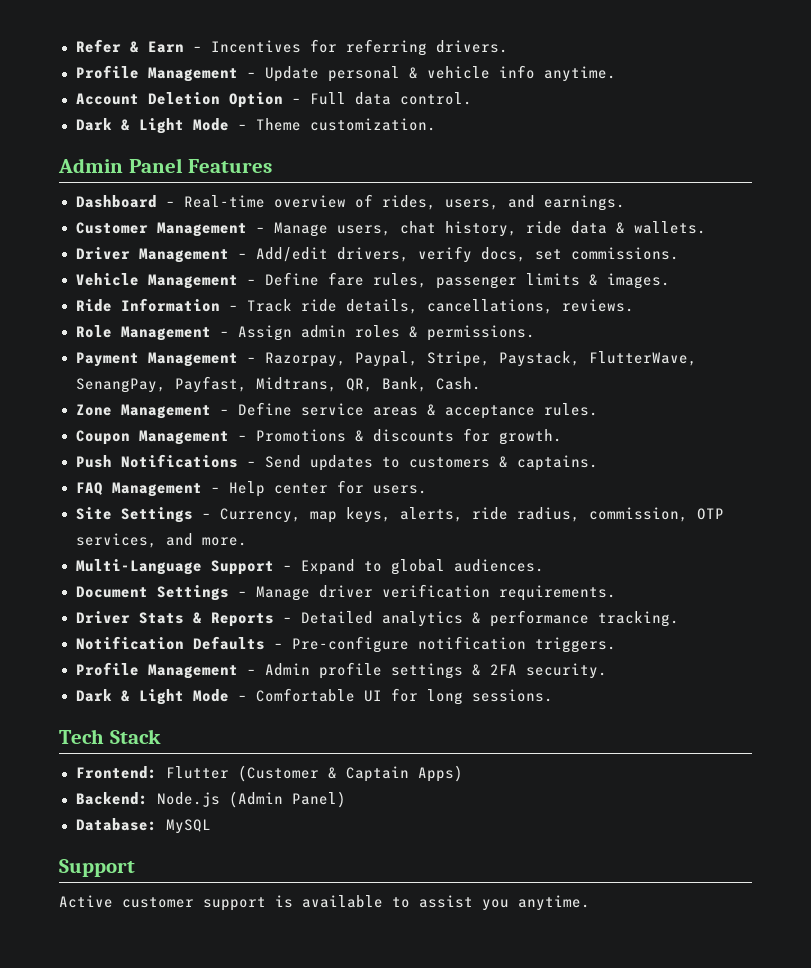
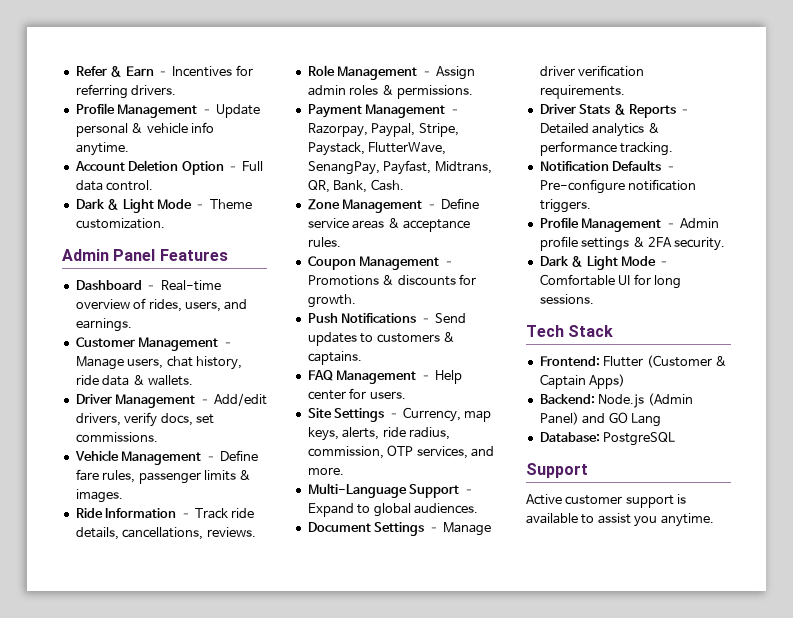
- Backend: Node.js (Admin Panel)
+ Backend: Node.js (Admin Panel) and GO Lang
- Database: MySQL
+ Database: PostgreSQL

